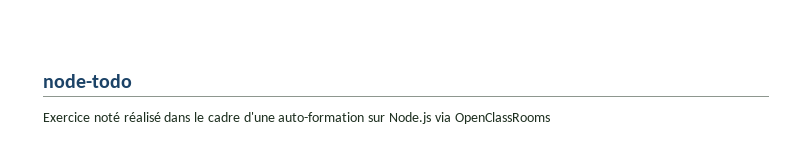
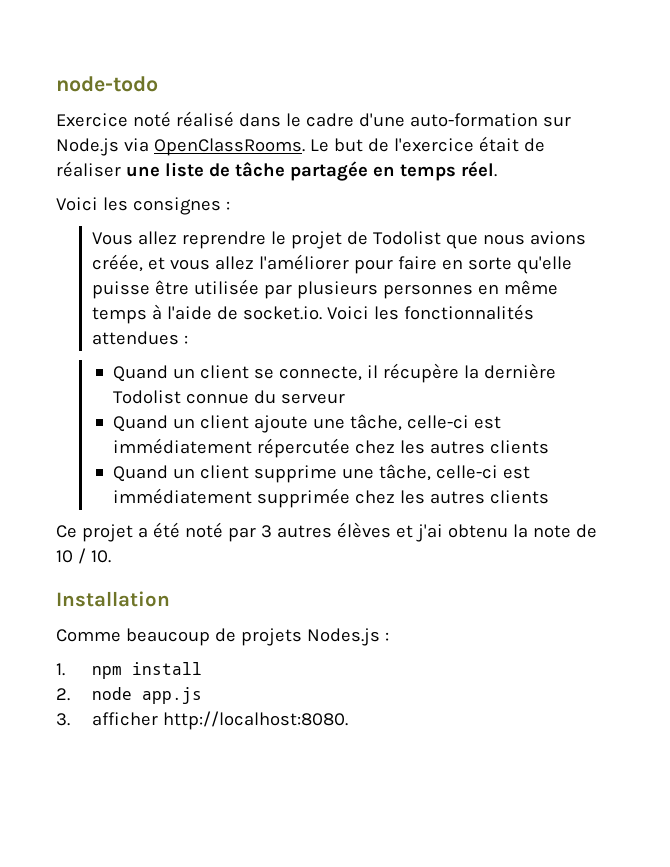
- Exercice noté réalisé dans le cadre d'une auto-formation sur Node.js via OpenClassRooms
+ Exercice noté réalisé dans le cadre d'une auto-formation sur Node.js via OpenClassRooms. Le but de l'exercice était de réaliser une liste de tâche partagée en temps réel.
+ Voici les consignes :
+ Vous allez reprendre le projet de Todolist que nous avions créée, et vous allez l'améliorer pour faire en sorte qu'elle puisse être utilisée par plusieurs personnes en même temps à l'aide de socket.io. Voici les fonctionnalités attendues :
+ Quand un client se connecte, il récupère la dernière Todolist connue du serveur
+ Quand un client ajoute une tâche, celle-ci est immédiatement répercutée chez les autres clients
+ Quand un client supprime une tâche, celle-ci est immédiatement supprimée chez les autres clients
+ Ce projet a été noté par 3 autres élèves et j'ai obtenu la note de 10 / 10.
+ Installation
+ Comme beaucoup de projets Nodes.js :
+ 1. npm install
+ 2. node app.js
+ 3. afficher http://localhost:8080.

